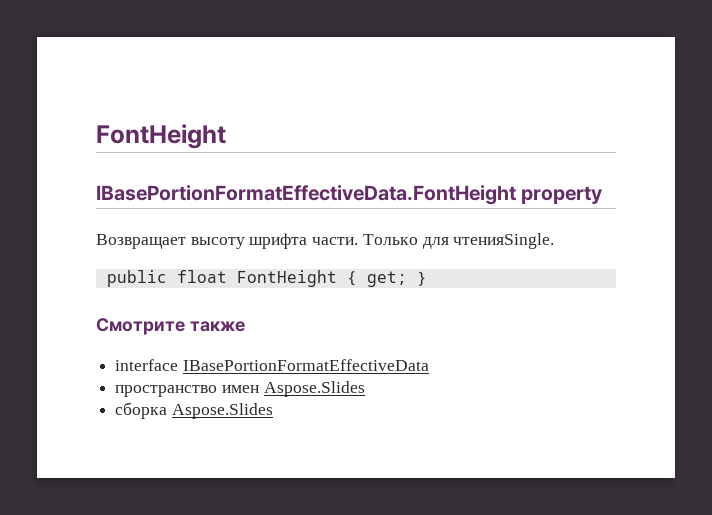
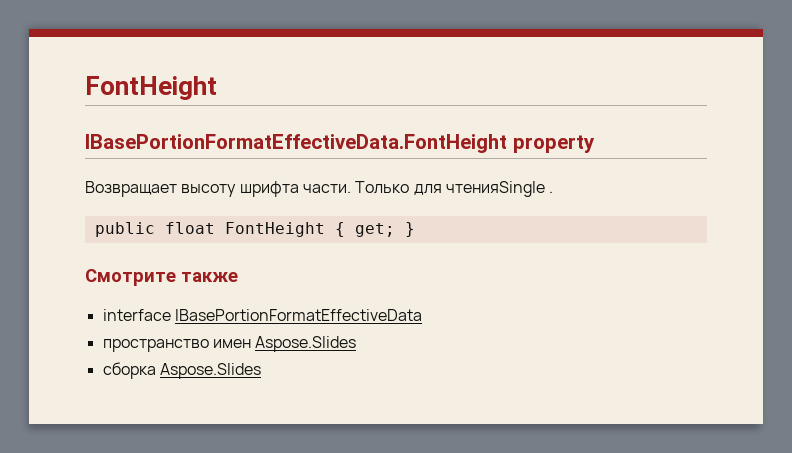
- Только для чтенияSingle.
+ Только для чтенияSingle .

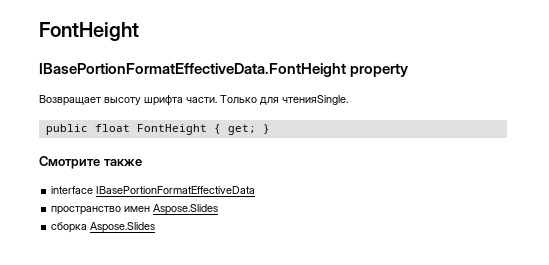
- Только для чтенияSingle .
+ Только для чтенияSingle.

